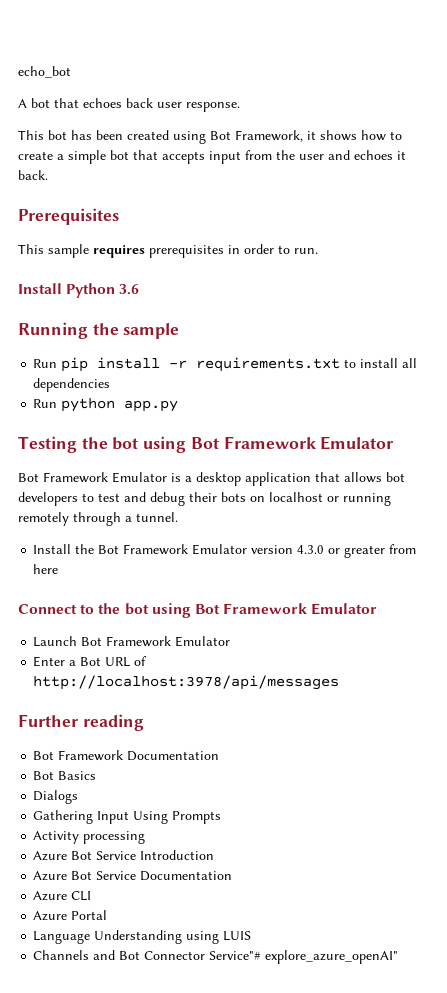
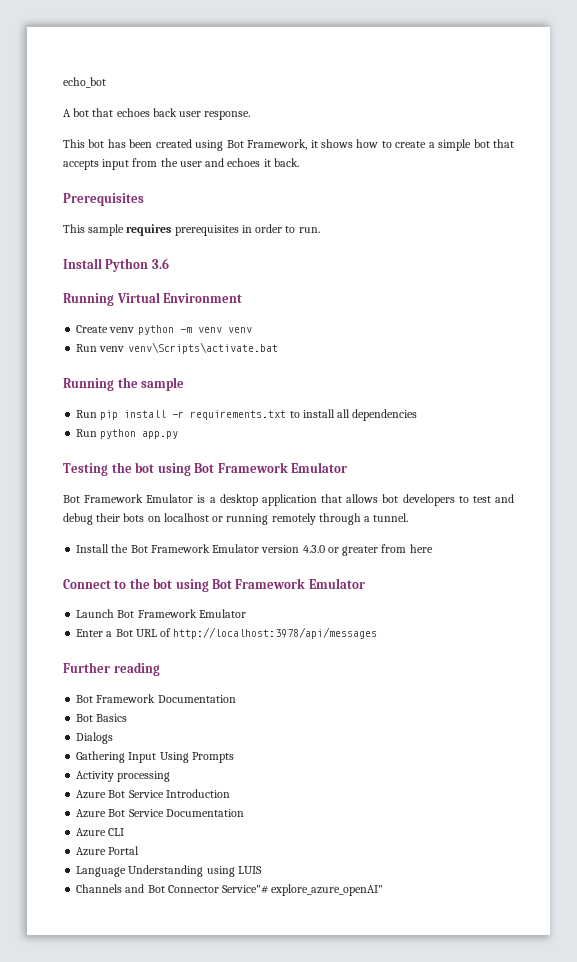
+ Running Virtual Environment
+ Create venv python -m venv venv
+ Run venv venv\Scripts\activate.bat

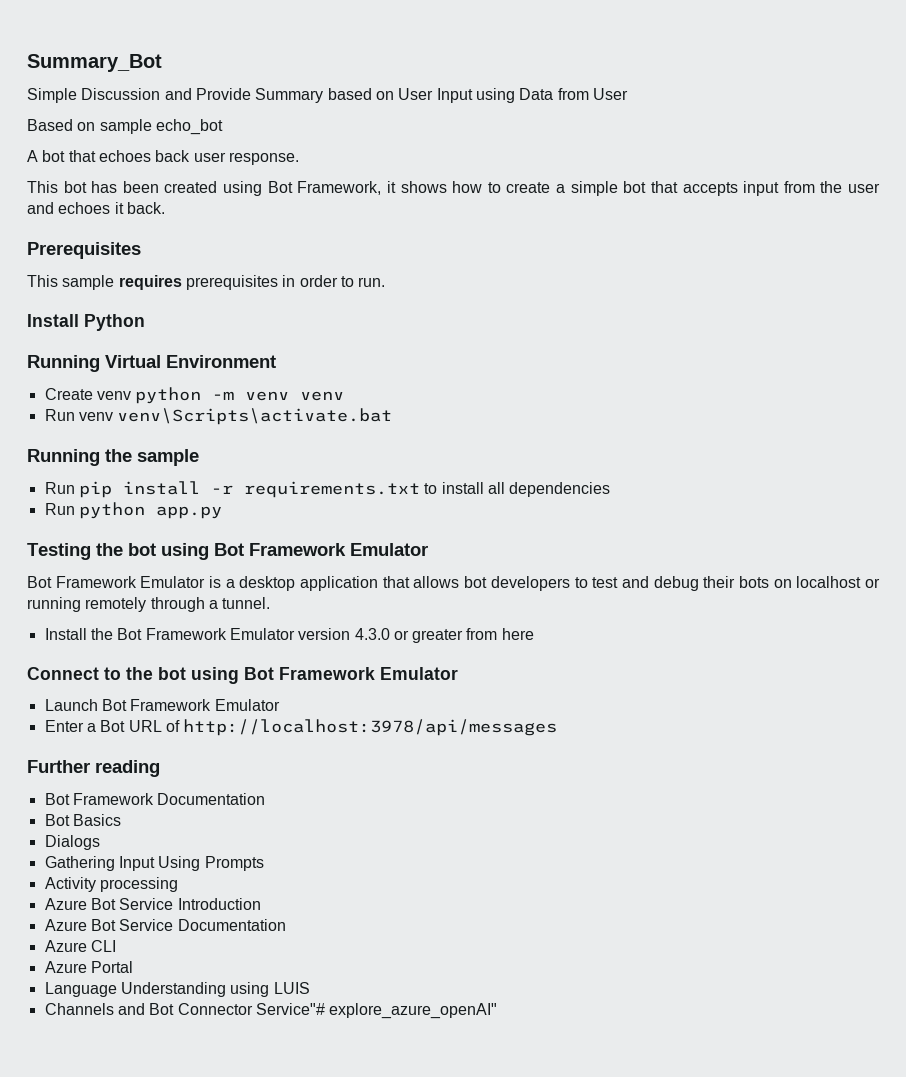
- echo_bot
+ Summary_Bot
+ Simple Discussion and Provide Summary based on User Input using Data from User
+ Based on sample echo_bot
- Install Python 3.6
+ Install Python

